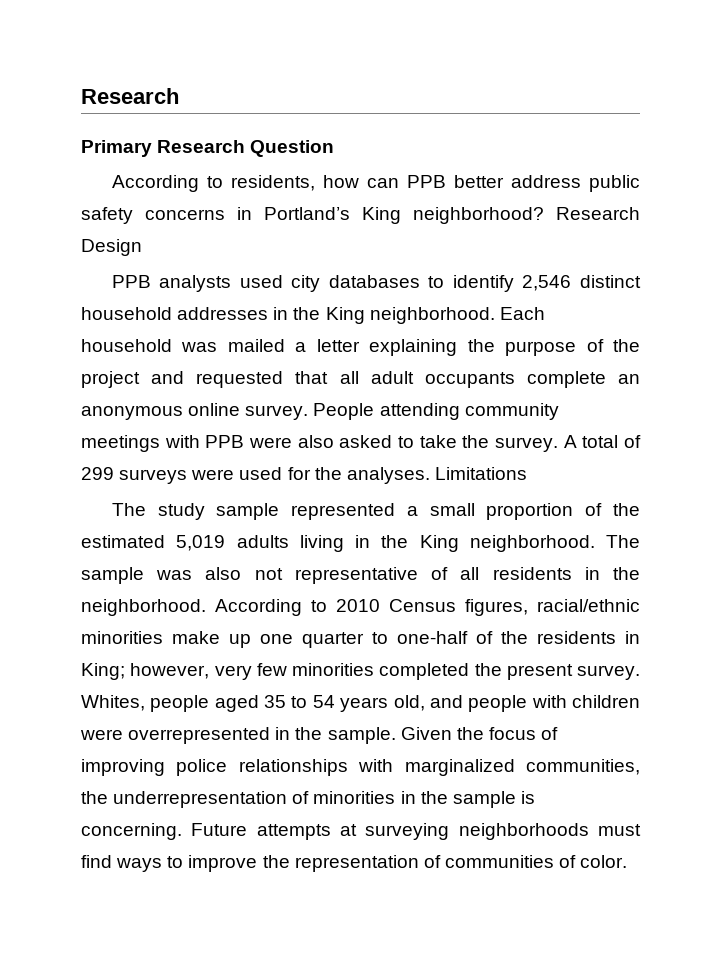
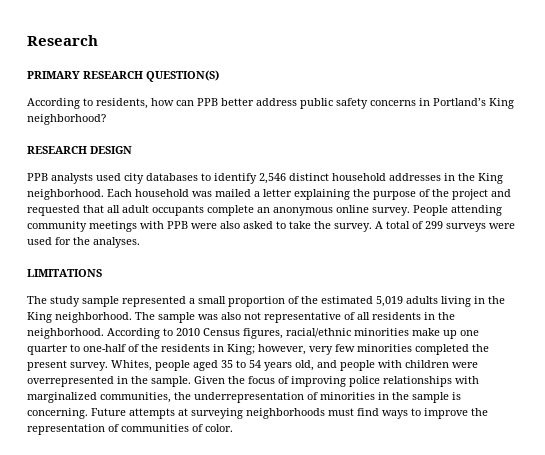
- Primary Research Question
+ PRIMARY RESEARCH QUESTION(S)
- According to residents, how can PPB better address public safety concerns in Portland’s King neighborhood? Research Design
+ According to residents, how can PPB better address public safety concerns in Portland’s King neighborhood?
+ RESEARCH DESIGN
- A total of 299 surveys were used for the analyses. Limitations
+ A total of 299 surveys were used for the analyses.
+ LIMITATIONS

